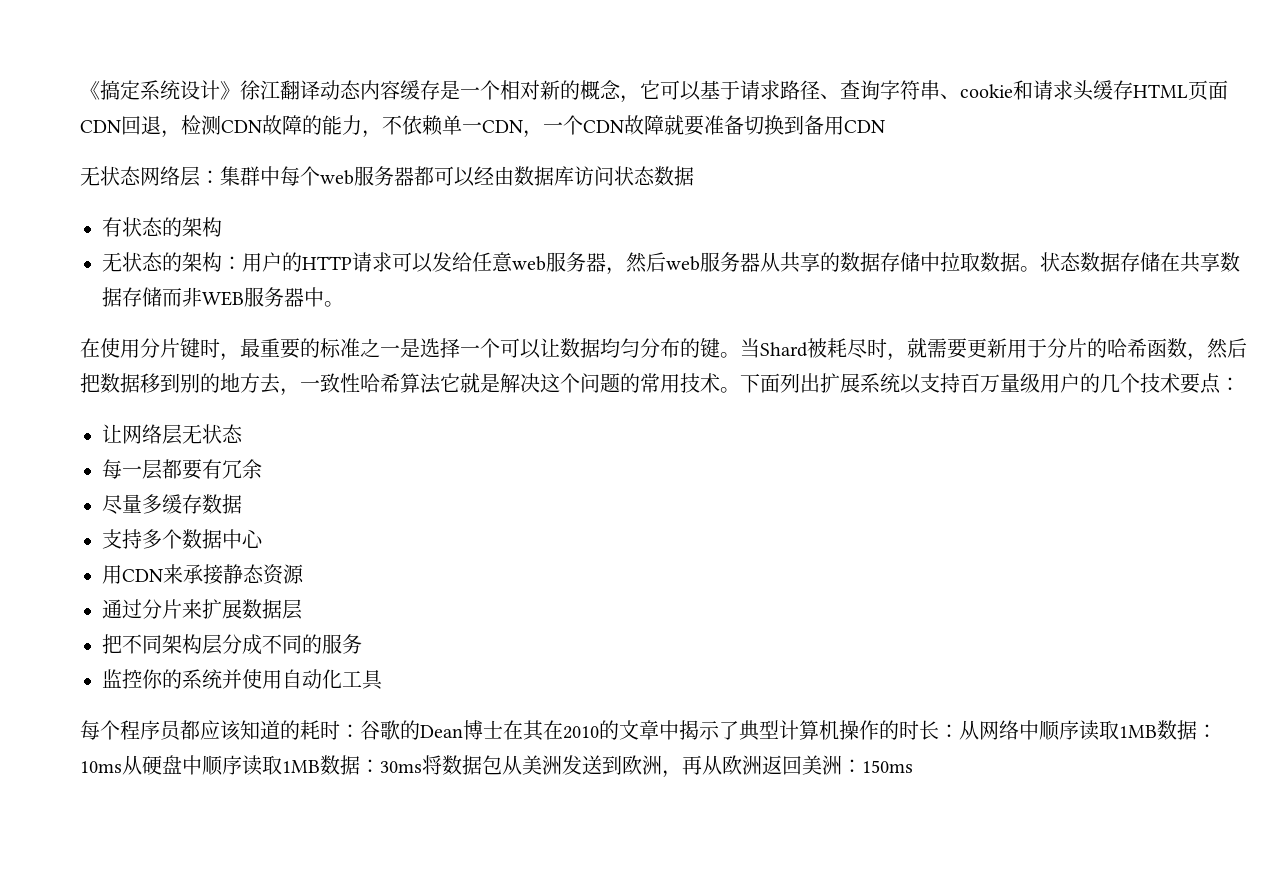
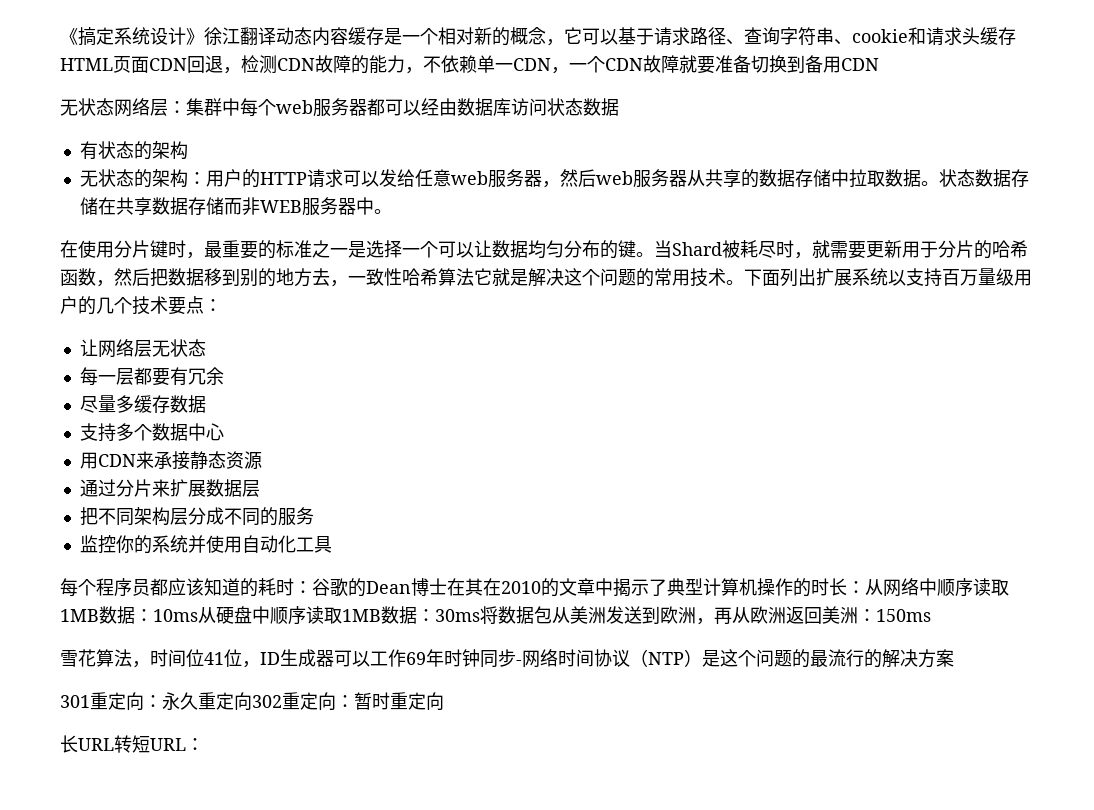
+ 雪花算法，时间位41位，ID生成器可以工作69年时钟同步-网络时间协议（NTP）是这个问题的最流行的解决方案
+ 301重定向：永久重定向302重定向：暂时重定向
+ 长URL转短URL：

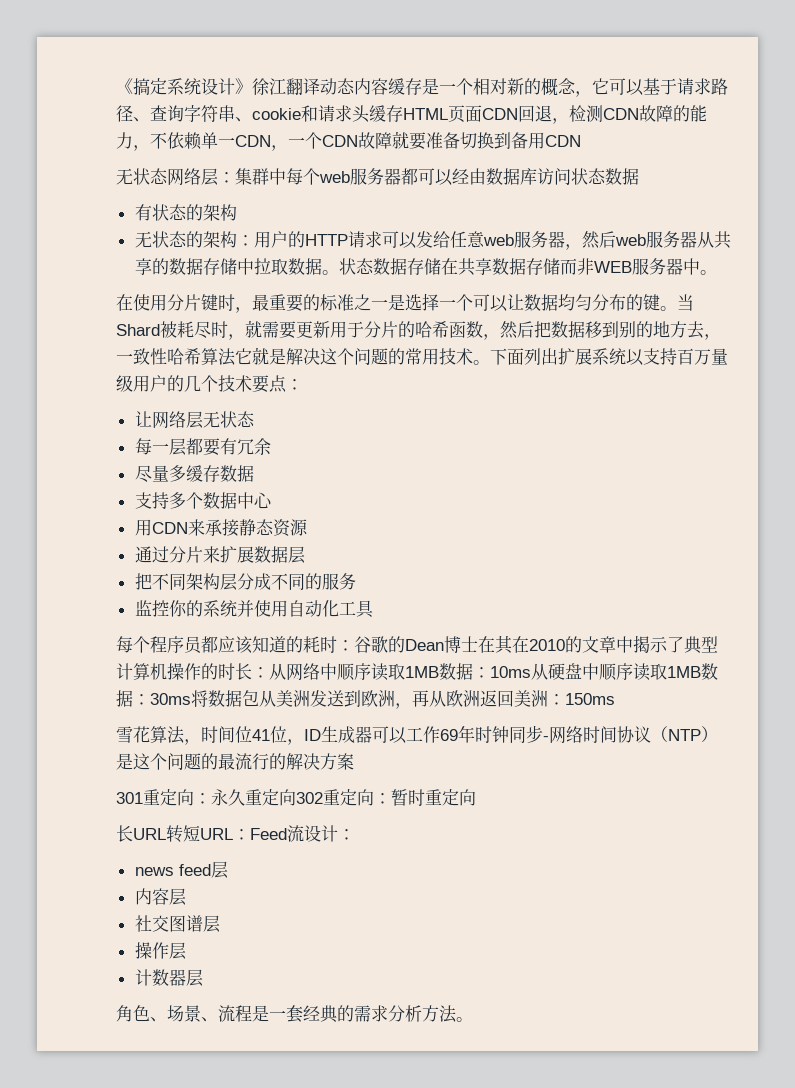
- 长URL转短URL：
+ 长URL转短URL：Feed流设计：
+ news feed层
+ 内容层
+ 社交图谱层
+ 操作层
+ 计数器层
+ 角色、场景、流程是一套经典的需求分析方法。

